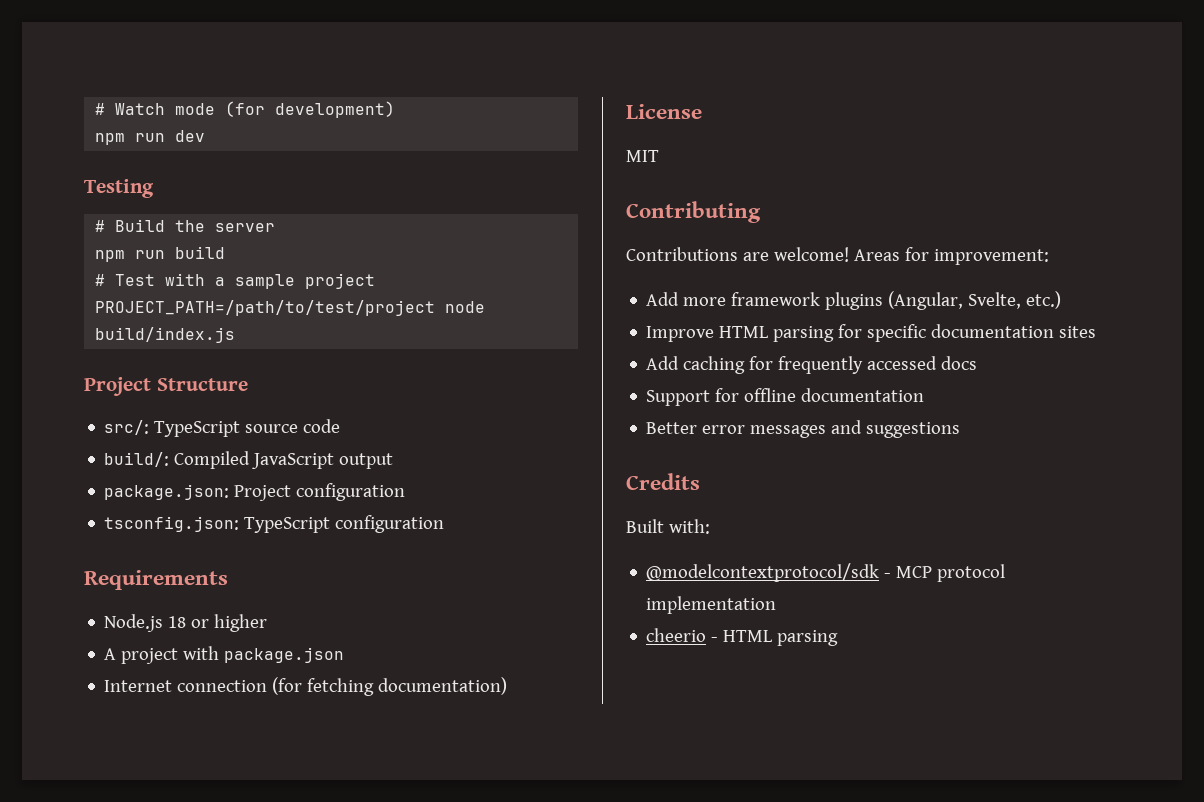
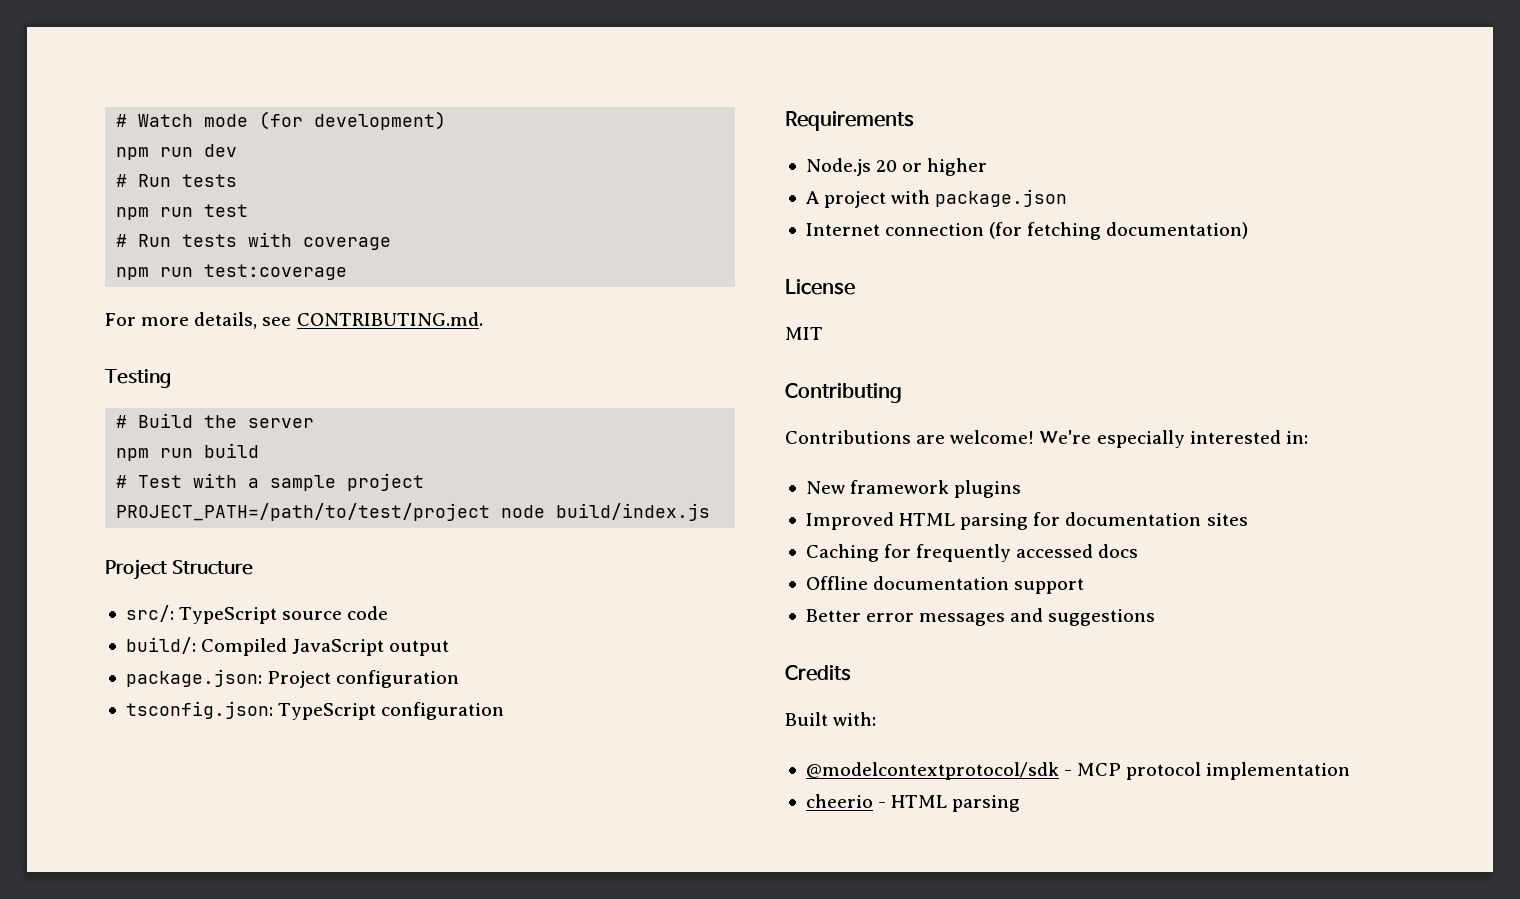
  npm run dev
+ # Run tests
+ npm run test
+ # Run tests with coverage
+ npm run test:coverage
+ For more details, see CONTRIBUTING.md.
- Node.js 18 or higher
+ Node.js 20 or higher
- Areas for improvement:
- Add more framework plugins (Angular, Svelte, etc.)
- Improve HTML parsing for specific documentation sites
+ We're especially interested in:
+ New framework plugins
+ Improved HTML parsing for documentation sites
- Add caching for frequently accessed docs
+ Caching for frequently accessed docs
- Support for offline documentation
+ Offline documentation support

